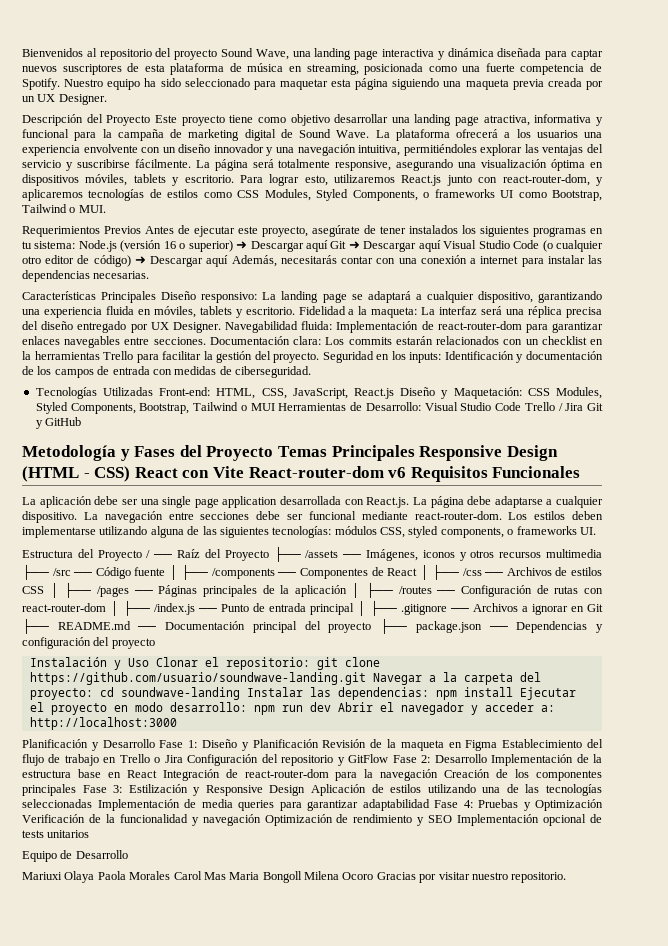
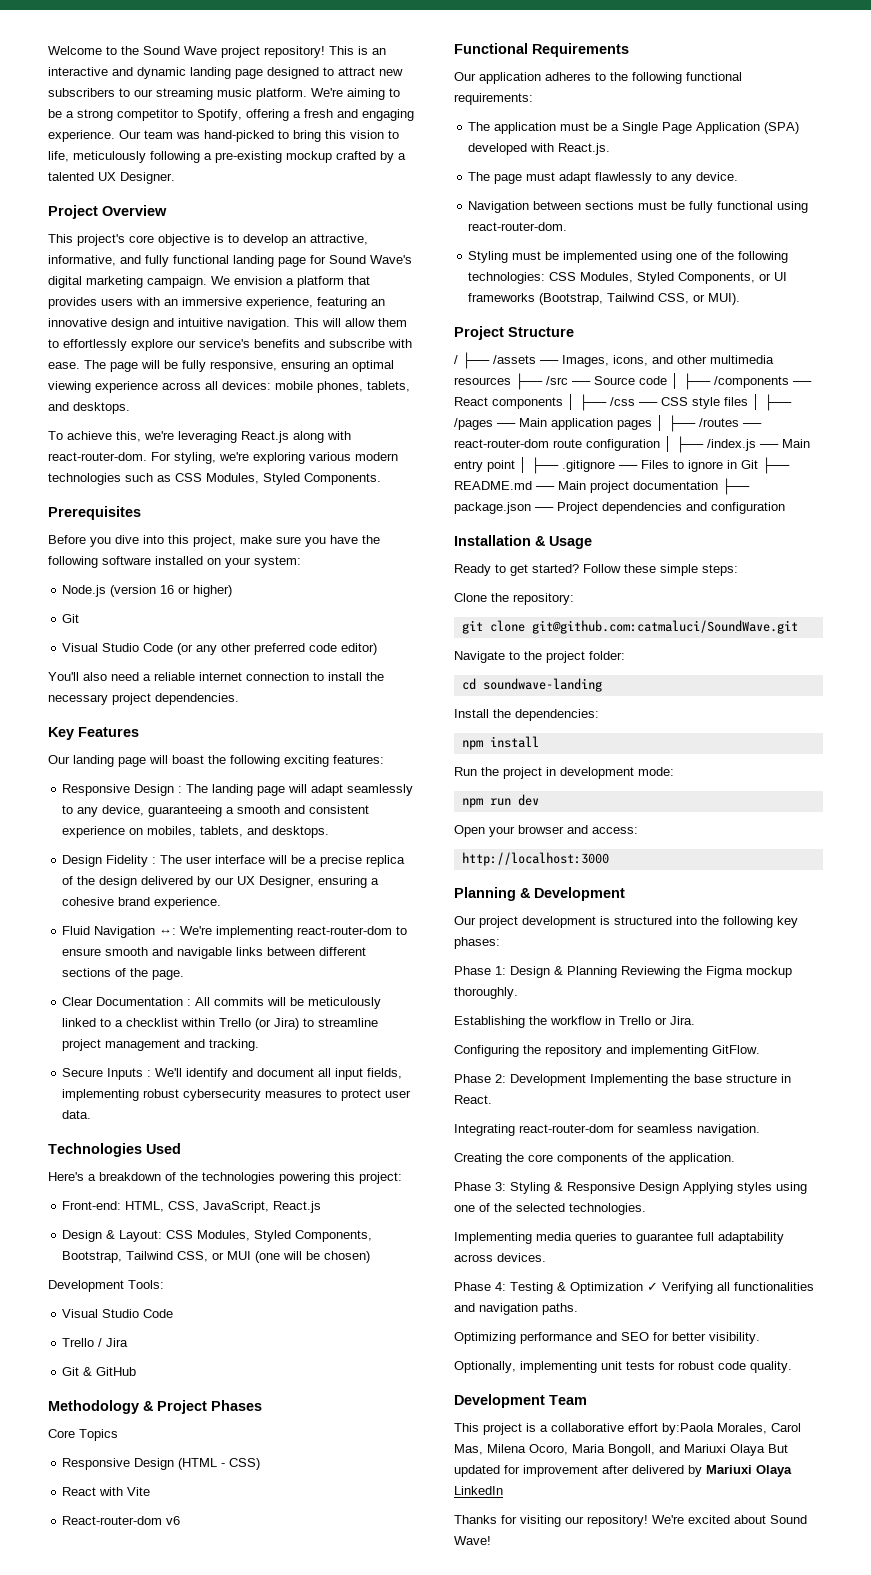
- Bienvenidos al repositorio del proyecto Sound Wave, una landing page interactiva y dinámica diseñada para captar nuevos suscriptores de esta plataforma de música en streaming, posicionada como una fuerte competencia de Spotify. Nuestro equipo ha sido seleccionado para maquetar esta página siguiendo una maqueta previa creada por un UX Designer.
- Descripción del Proyecto Este proyecto tiene como objetivo desarrollar una landing page atractiva, informativa y funcional para la campaña de marketing digital de Sound Wave. La plataforma ofrecerá a los usuarios una experiencia envolvente con un diseño innovador y una navegación intuitiva, permitiéndoles explorar las ventajas del servicio y suscribirse fácilmente. La página será totalmente responsive, asegurando una visualización óptima en dispositivos móviles, tablets y escritorio. Para lograr esto, utilizaremos React.js junto con react-router-dom, y aplicaremos tecnologías de estilos como CSS Modules, Styled Components, o frameworks UI como Bootstrap, Tailwind o MUI.
- Requerimientos Previos Antes de ejecutar este proyecto, asegúrate de tener instalados los siguientes programas en tu sistema: Node.js (versión 16 o superior) ➜ Descargar aquí Git ➜ Descargar aquí Visual Studio Code (o cualquier otro editor de código) ➜ Descargar aquí Además, necesitarás contar con una conexión a internet para instalar las dependencias necesarias.
- Características Principales Diseño responsivo: La landing page se adaptará a cualquier dispositivo, garantizando una experiencia fluida en móviles, tablets y escritorio. Fidelidad a la maqueta: La interfaz será una réplica precisa del diseño entregado por UX Designer. Navegabilidad fluida: Implementación de react-router-dom para garantizar enlaces navegables entre secciones. Documentación clara: Los commits estarán relacionados con un checklist en la herramientas Trello para facilitar la gestión del proyecto. Seguridad en los inputs: Identificación y documentación de los campos de entrada con medidas de ciberseguridad.
- Tecnologías Utilizadas Front-end: HTML, CSS, JavaScript, React.js Diseño y Maquetación: CSS Modules, Styled Components, Bootstrap, Tailwind o MUI Herramientas de Desarrollo: Visual Studio Code Trello / Jira Git y GitHub
+ Welcome to the Sound Wave project repository! This is an interactive and dynamic landing page designed to attract new subscribers to our streaming music platform. We're aiming to be a strong competitor to Spotify, offering a fresh and engaging experience. Our team was hand-picked to bring this vision to life, meticulously following a pre-existing mockup crafted by a talented UX Designer.
+ Project Overview
+ This project's core objective is to develop an attractive, informative, and fully functional landing page for Sound Wave's digital marketing campaign. We envision a platform that provides users with an immersive experience, featuring an innovative design and intuitive navigation. This will allow them to effortlessly explore our service's benefits and subscribe with ease. The page will be fully responsive, ensuring an optimal viewing experience across all devices: mobile phones, tablets, and desktops.
+ To achieve this, we're leveraging React.js along with react-router-dom. For styling, we're exploring various modern technologies such as CSS Modules, Styled Components.
+ Prerequisites
+ Before you dive into this project, make sure you have the following software installed on your system:
+ Node.js (version 16 or higher)
+ Git
+ Visual Studio Code (or any other preferred code editor)
+ You'll also need a reliable internet connection to install the necessary project dependencies.
+ Key Features
+ Our landing page will boast the following exciting features:
+ Responsive Design : The landing page will adapt seamlessly to any device, guaranteeing a smooth and consistent experience on mobiles, tablets, and desktops.
+ Design Fidelity : The user interface will be a precise replica of the design delivered by our UX Designer, ensuring a cohesive brand experience.
+ Fluid Navigation ↔: We're implementing react-router-dom to ensure smooth and navigable links between different sections of the page.
+ Clear Documentation : All commits will be meticulously linked to a checklist within Trello (or Jira) to streamline project management and tracking.
+ Secure Inputs : We'll identify and document all input fields, implementing robust cybersecurity measures to protect user data.
+ Technologies Used
+ Here's a breakdown of the technologies powering this project:
+ Front-end: HTML, CSS, JavaScript, React.js
+ Design & Layout: CSS Modules, Styled Components, Bootstrap, Tailwind CSS, or MUI (one will be chosen)
+ Development Tools:
+ Visual Studio Code
+ Trello / Jira
+ Git & GitHub
- Metodología y Fases del Proyecto Temas Principales Responsive Design (HTML - CSS) React con Vite React-router-dom v6 Requisitos Funcionales
- La aplicación debe ser una single page application desarrollada con React.js. La página debe adaptarse a cualquier dispositivo. La navegación entre secciones debe ser funcional mediante react-router-dom. Los estilos deben implementarse utilizando alguna de las siguientes tecnologías: módulos CSS, styled components, o frameworks UI.
- Estructura del Proyecto / ── Raíz del Proyecto ├── /assets ── Imágenes, iconos y otros recursos multimedia ├── /src ── Código fuente │ ├── /components ── Componentes de React │ ├── /css ── Archivos de estilos CSS │ ├── /pages ── Páginas principales de la aplicación │ ├── /routes ── Configuración de rutas con react-router-dom │ ├── /index.js ── Punto de entrada principal │ ├── .gitignore ── Archivos a ignorar en Git ├── README.md ── Documentación principal del proyecto ├── package.json ── Dependencias y configuración del proyecto
- Instalación y Uso Clonar el repositorio: git clone https://github.com/usuario/soundwave-landing.git Navegar a la carpeta del proyecto: cd soundwave-landing Instalar las dependencias: npm install Ejecutar el proyecto en modo desarrollo: npm run dev Abrir el navegador y acceder a: http://localhost:3000
- Planificación y Desarrollo Fase 1: Diseño y Planificación Revisión de la maqueta en Figma Establecimiento del flujo de trabajo en Trello o Jira Configuración del repositorio y GitFlow Fase 2: Desarrollo Implementación de la estructura base en React Integración de react-router-dom para la navegación Creación de los componentes principales Fase 3: Estilización y Responsive Design Aplicación de estilos utilizando una de las tecnologías seleccionadas Implementación de media queries para garantizar adaptabilidad Fase 4: Pruebas y Optimización Verificación de la funcionalidad y navegación Optimización de rendimiento y SEO Implementación opcional de tests unitarios
- Equipo de Desarrollo
- Mariuxi Olaya Paola Morales Carol Mas Maria Bongoll Milena Ocoro Gracias por visitar nuestro repositorio.
+ Methodology & Project Phases
+ Core Topics
+ Responsive Design (HTML - CSS)
+ React with Vite
+ React-router-dom v6
+ Functional Requirements
+ Our application adheres to the following functional requirements:
+ The application must be a Single Page Application (SPA) developed with React.js.
+ The page must adapt flawlessly to any device.
+ Navigation between sections must be fully functional using react-router-dom.
+ Styling must be implemented using one of the following technologies: CSS Modules, Styled Components, or UI frameworks (Bootstrap, Tailwind CSS, or MUI).
+ Project Structure
+ / ├── /assets ── Images, icons, and other multimedia resources ├── /src ── Source code │ ├── /components ── React components │ ├── /css ── CSS style files │ ├── /pages ── Main application pages │ ├── /routes ── react-router-dom route configuration │ ├── /index.js ── Main entry point │ ├── .gitignore ── Files to ignore in Git ├── README.md ── Main project documentation ├── package.json ── Project dependencies and configuration
+ Installation & Usage
+ Ready to get started? Follow these simple steps:
+ Clone the repository:
+ git clone git@github.com:catmaluci/SoundWave.git
+ Navigate to the project folder:
+ cd soundwave-landing
+ Install the dependencies:
+ npm install
+ Run the project in development mode:
+ npm run dev
+ Open your browser and access:
+ http://localhost:3000
+ Planning & Development
+ Our project development is structured into the following key phases:
+ Phase 1: Design & Planning Reviewing the Figma mockup thoroughly.
+ Establishing the workflow in Trello or Jira.
+ Configuring the repository and implementing GitFlow.
+ Phase 2: Development Implementing the base structure in React.
+ Integrating react-router-dom for seamless navigation.
+ Creating the core components of the application.
+ Phase 3: Styling & Responsive Design Applying styles using one of the selected technologies.
+ Implementing media queries to guarantee full adaptability across devices.
+ Phase 4: Testing & Optimization ✓ Verifying all functionalities and navigation paths.
+ Optimizing performance and SEO for better visibility.
+ Optionally, implementing unit tests for robust code quality.
+ Development Team
+ This project is a collaborative effort by:Paola Morales, Carol Mas, Milena Ocoro, Maria Bongoll, and Mariuxi Olaya But updated for improvement after delivered by Mariuxi Olaya LinkedIn
+ Thanks for visiting our repository! We're excited about Sound Wave!

